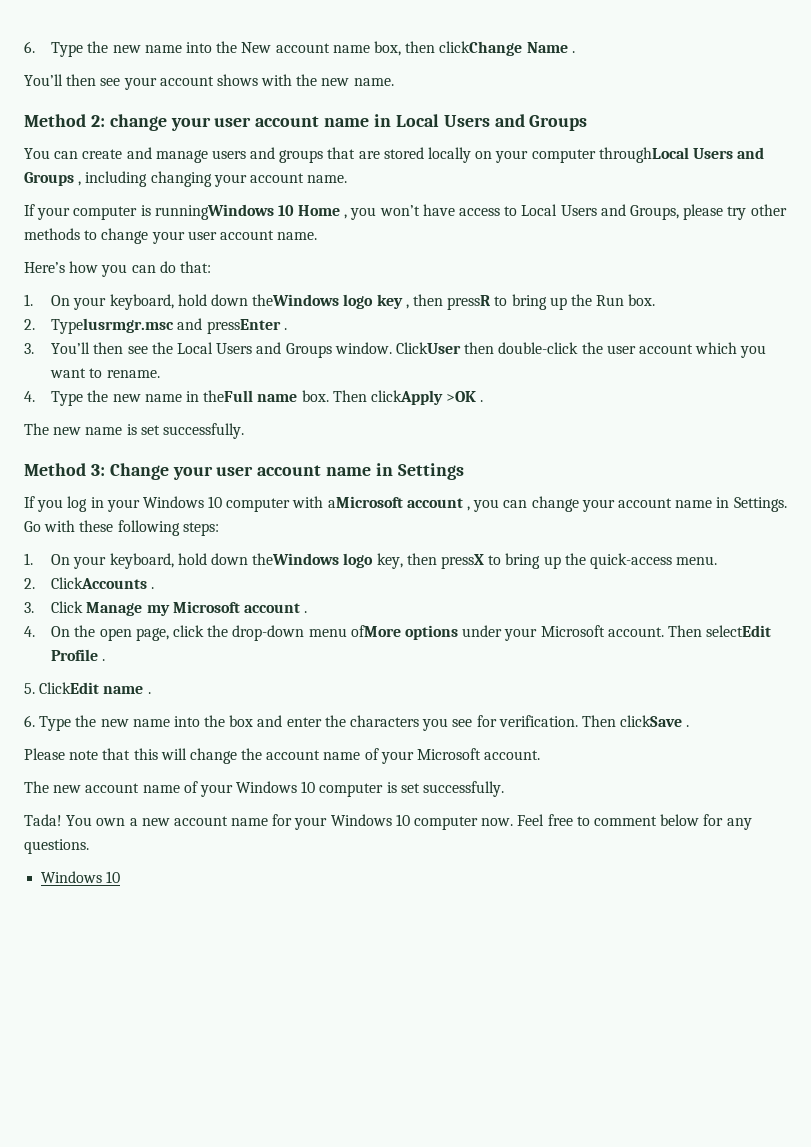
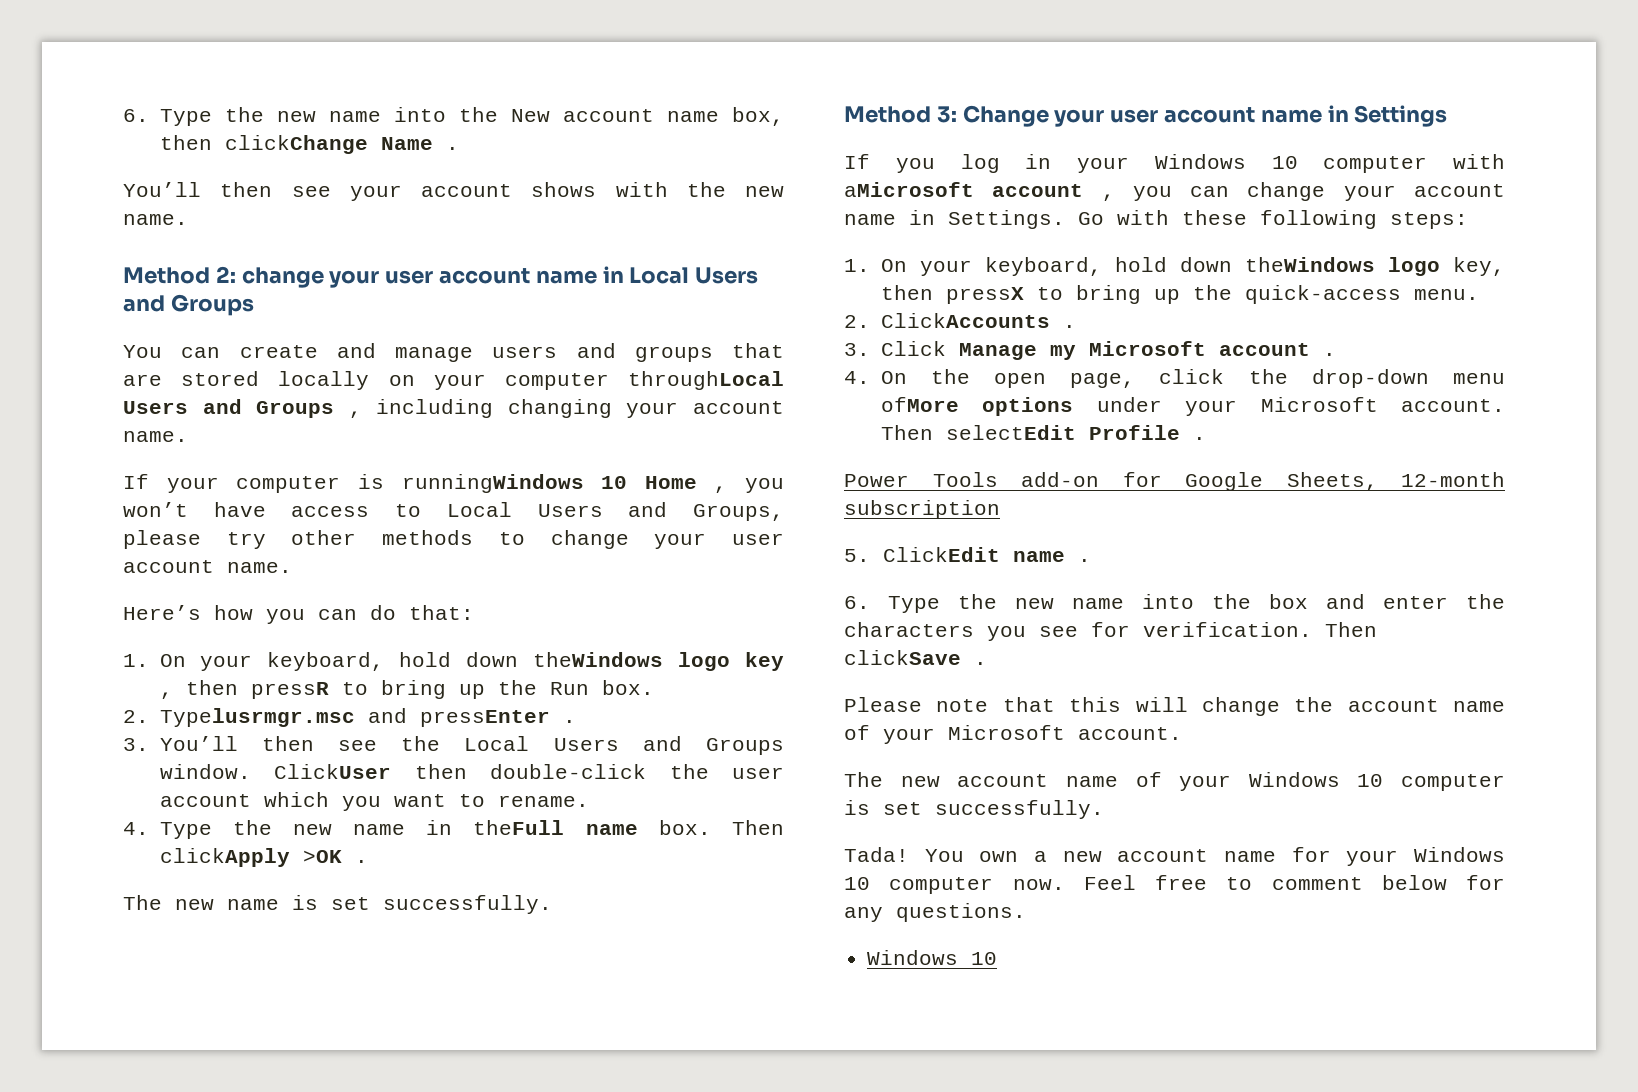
+ Power Tools add-on for Google Sheets, 12-month subscription

